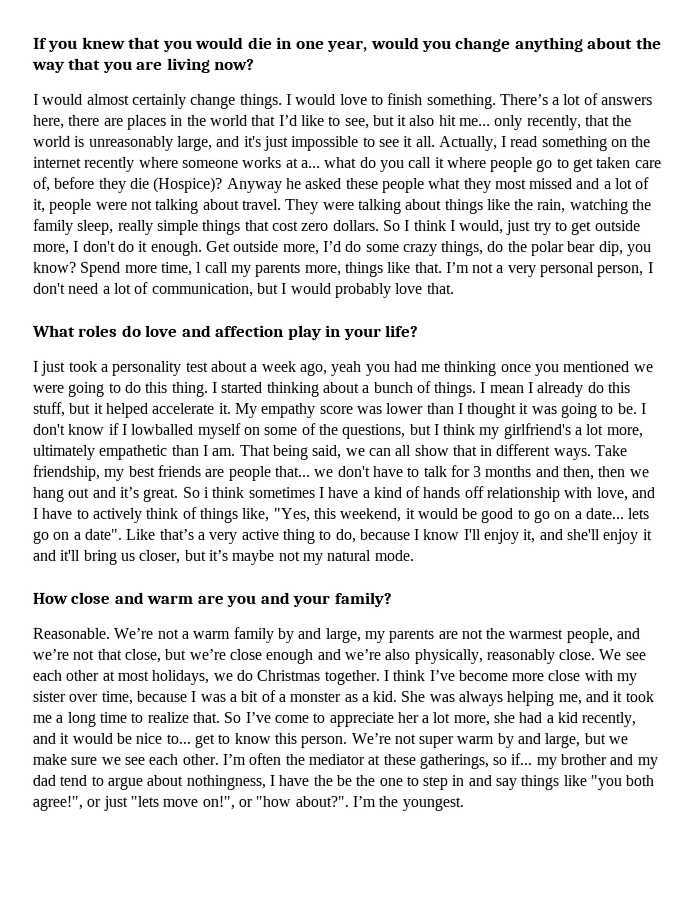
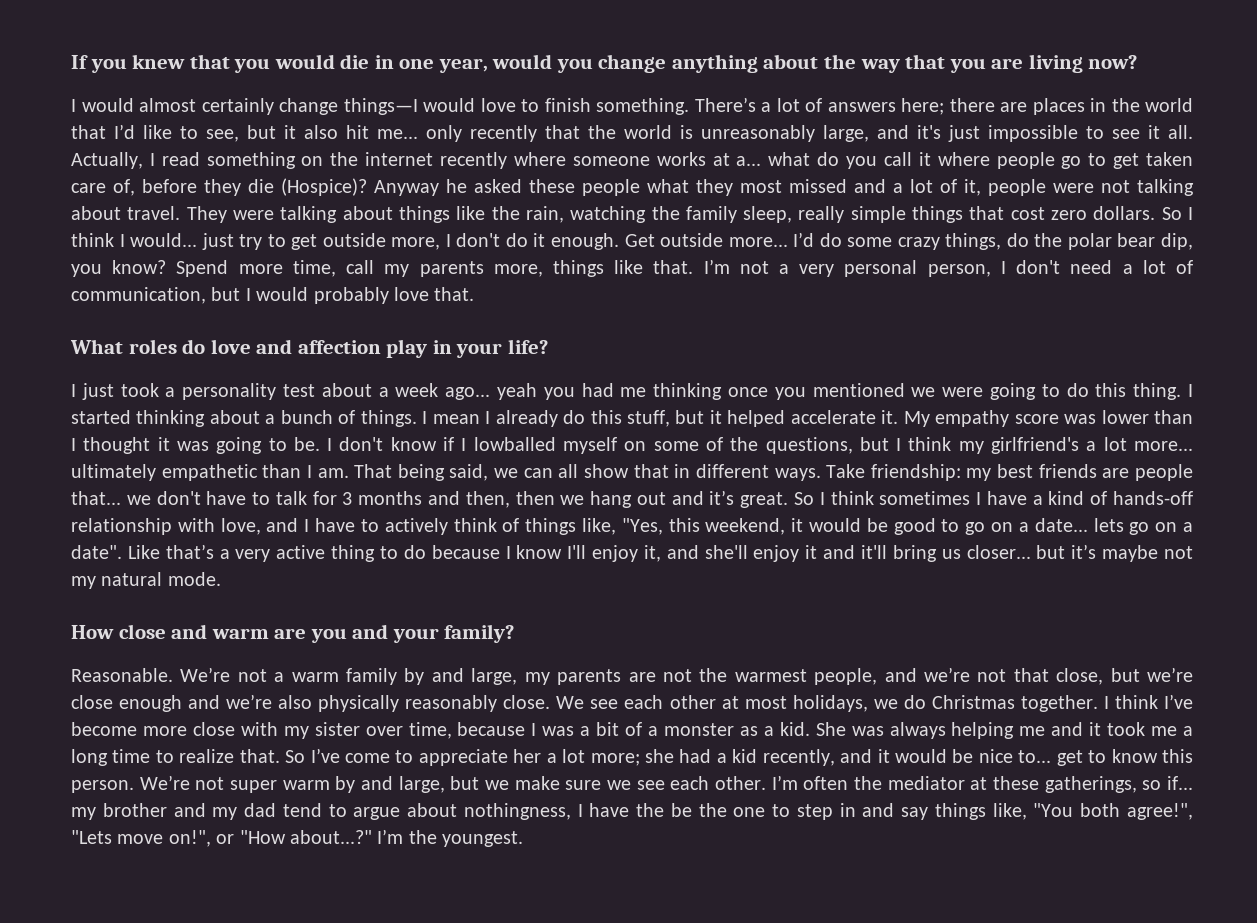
- I would almost certainly change things. I would love to finish something.
+ I would almost certainly change things—I would love to finish something.
- There’s a lot of answers here, there are places in the world that I’d like to see, but it also hit me... only recently, that the world is unreasonably large, and it's just impossible to see it all.
+ There’s a lot of answers here; there are places in the world that I’d like to see, but it also hit me... only recently that the world is unreasonably large, and it's just impossible to see it all.
- So I think I would, just try to get outside more, I don't do it enough.
+ So I think I would... just try to get outside more, I don't do it enough.
- Get outside more, I’d do some crazy things, do the polar bear dip, you know?
+ Get outside more... I’d do some crazy things, do the polar bear dip, you know?
- Spend more time, l call my parents more, things like that.
+ Spend more time, call my parents more, things like that.
- I just took a personality test about a week ago, yeah you had me thinking once you mentioned we were going to do this thing.
+ I just took a personality test about a week ago... yeah you had me thinking once you mentioned we were going to do this thing.
- I don't know if I lowballed myself on some of the questions, but I think my girlfriend's a lot more, ultimately empathetic than I am.
+ I don't know if I lowballed myself on some of the questions, but I think my girlfriend's a lot more... ultimately empathetic than I am.
- Take friendship, my best friends are people that... we don't have to talk for 3 months and then, then we hang out and it’s great.
+ Take friendship: my best friends are people that... we don't have to talk for 3 months and then, then we hang out and it’s great.
- So i think sometimes I have a kind of hands off relationship with love, and I have to actively think of things like, "Yes, this weekend, it would be good to go on a date... lets go on a date".
+ So I think sometimes I have a kind of hands-off relationship with love, and I have to actively think of things like, "Yes, this weekend, it would be good to go on a date... lets go on a date".
- Like that’s a very active thing to do, because I know I'll enjoy it, and she'll enjoy it and it'll bring us closer, but it’s maybe not my natural mode.
+ Like that’s a very active thing to do because I know I'll enjoy it, and she'll enjoy it and it'll bring us closer... but it’s maybe not my natural mode.
- We’re not a warm family by and large, my parents are not the warmest people, and we’re not that close, but we’re close enough and we’re also physically, reasonably close.
+ We’re not a warm family by and large, my parents are not the warmest people, and we’re not that close, but we’re close enough and we’re also physically reasonably close.
- She was always helping me, and it took me a long time to realize that.
+ She was always helping me and it took me a long time to realize that.
- So I’ve come to appreciate her a lot more, she had a kid recently, and it would be nice to... get to know this person.
+ So I’ve come to appreciate her a lot more; she had a kid recently, and it would be nice to... get to know this person.
- I’m often the mediator at these gatherings, so if... my brother and my dad tend to argue about nothingness, I have the be the one to step in and say things like "you both agree!", or just "lets move on!", or "how about?".
+ I’m often the mediator at these gatherings, so if... my brother and my dad tend to argue about nothingness, I have the be the one to step in and say things like, "You both agree!", "Lets move on!", or "How about...?"

